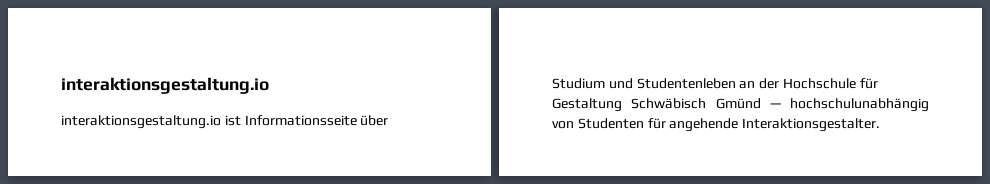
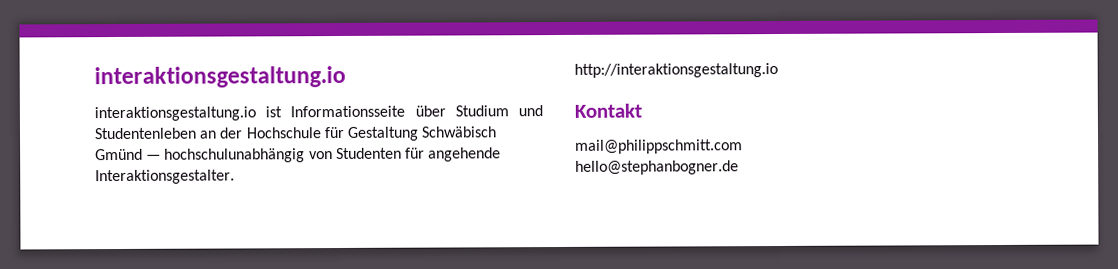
+ http://interaktionsgestaltung.io
+ Kontakt
+ mail@philippschmitt.com
+ hello@stephanbogner.de

